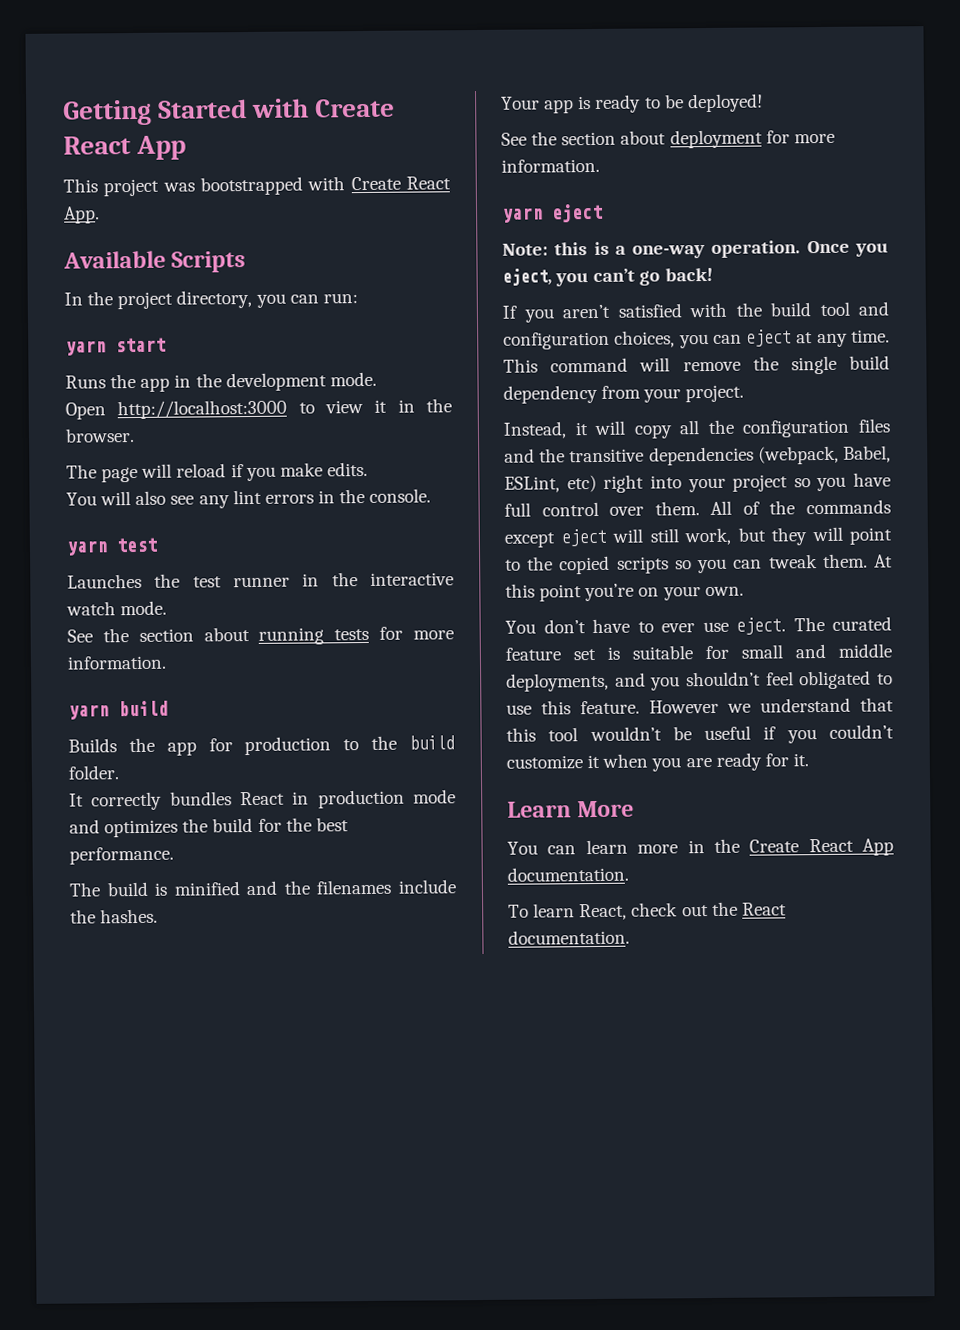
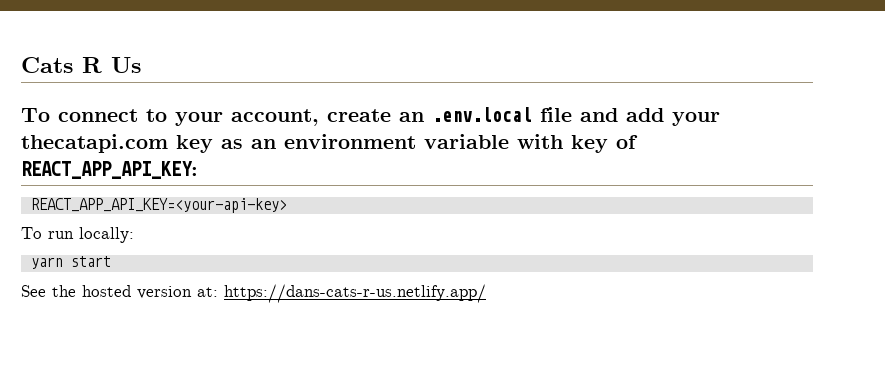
- Getting Started with Create React App
- This project was bootstrapped with Create React App.
- Available Scripts
- In the project directory, you can run:
+ Cats R Us
+ To connect to your account, create an .env.local file and add your thecatapi.com key as an environment variable with key of REACT_APP_API_KEY:
+ REACT_APP_API_KEY=<your-api-key>
+ To run locally:
  yarn start
- Runs the app in the development mode.
- Open http://localhost:3000 to view it in the browser.
- The page will reload if you make edits.
- You will also see any lint errors in the console.
- yarn test
- Launches the test runner in the interactive watch mode.
- See the section about running tests for more information.
- yarn build
- Builds the app for production to the build folder.
- It correctly bundles React in production mode and optimizes the build for the best performance.
- The build is minified and the filenames include the hashes.
- Your app is ready to be deployed!
- See the section about deployment for more information.
- yarn eject
- Note: this is a one-way operation. Once you eject, you can’t go back!
- If you aren’t satisfied with the build tool and configuration choices, you can eject at any time. This command will remove the single build dependency from your project.
- Instead, it will copy all the configuration files and the transitive dependencies (webpack, Babel, ESLint, etc) right into your project so you have full control over them. All of the commands except eject will still work, but they will point to the copied scripts so you can tweak them. At this point you’re on your own.
- You don’t have to ever use eject. The curated feature set is suitable for small and middle deployments, and you shouldn’t feel obligated to use this feature. However we understand that this tool wouldn’t be useful if you couldn’t customize it when you are ready for it.
- Learn More
- You can learn more in the Create React App documentation.
- To learn React, check out the React documentation.
+ See the hosted version at: https://dans-cats-r-us.netlify.app/

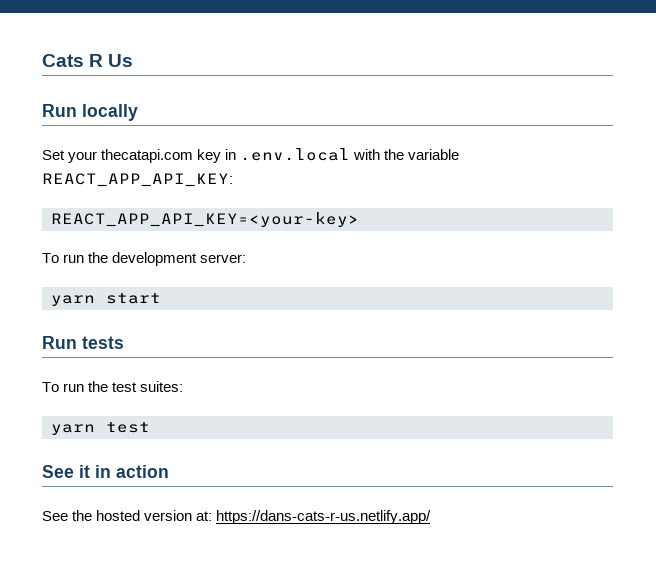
- To connect to your account, create an .env.local file and add your thecatapi.com key as an environment variable with key of REACT_APP_API_KEY:
+ Run locally
+ Set your thecatapi.com key in .env.local with the variable REACT_APP_API_KEY:
- REACT_APP_API_KEY=<your-api-key>
- To run locally:
+ REACT_APP_API_KEY=<your-key>
+ To run the development server:
+ Run tests
+ To run the test suites:
+ yarn test
+ See it in action

